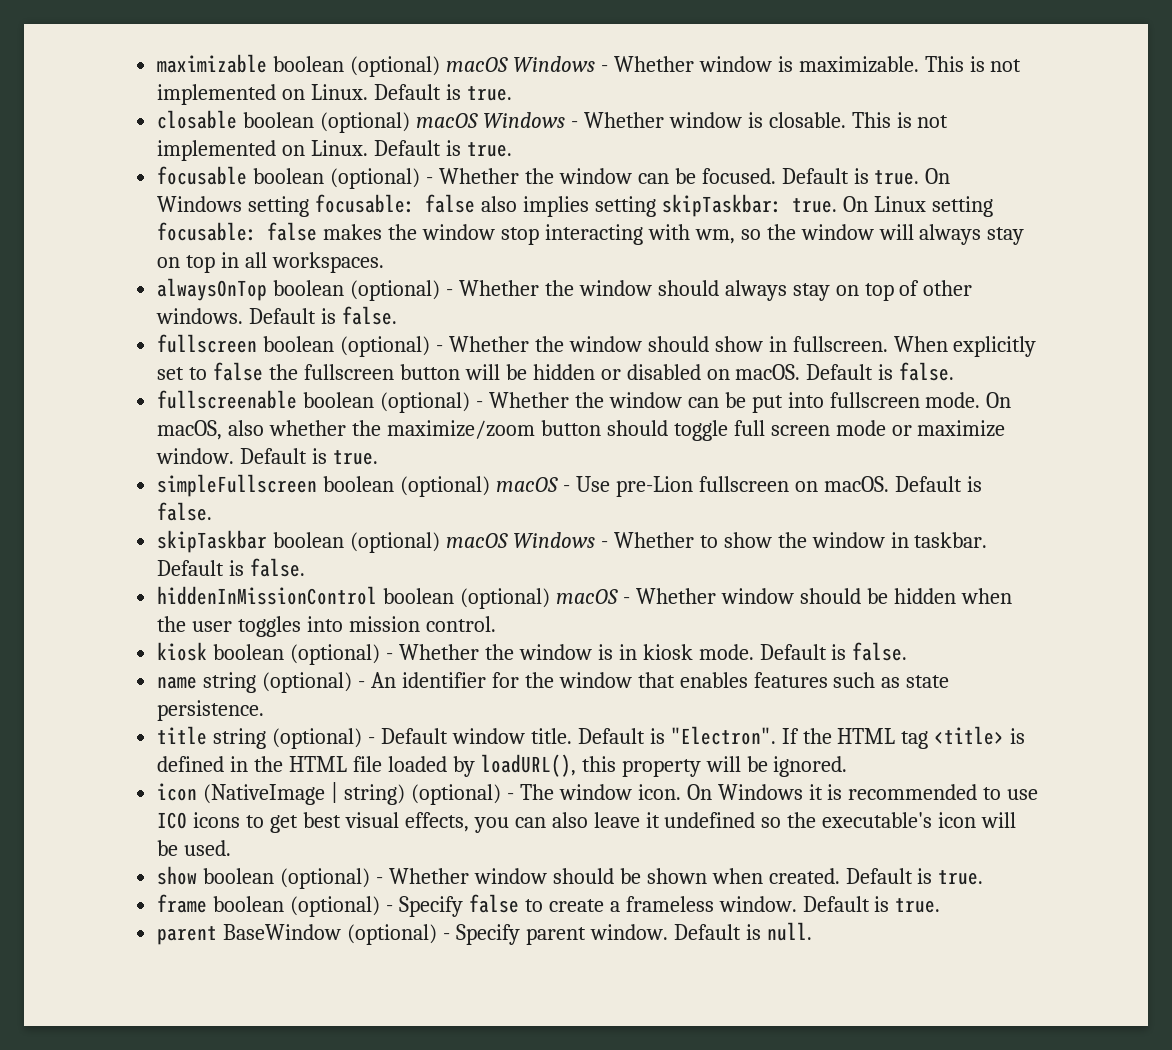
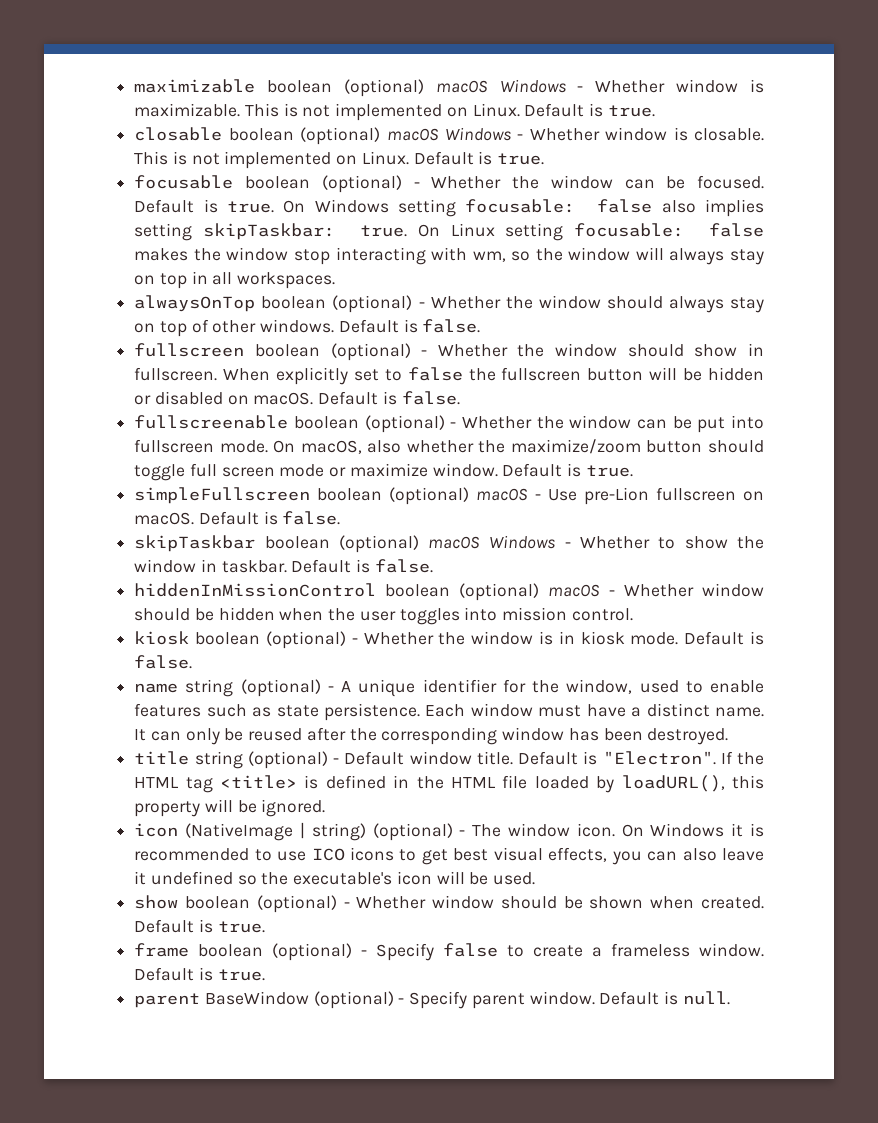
- name string (optional) - An identifier for the window that enables features such as state persistence.
+ name string (optional) - A unique identifier for the window, used to enable features such as state persistence. Each window must have a distinct name. It can only be reused after the corresponding window has been destroyed.

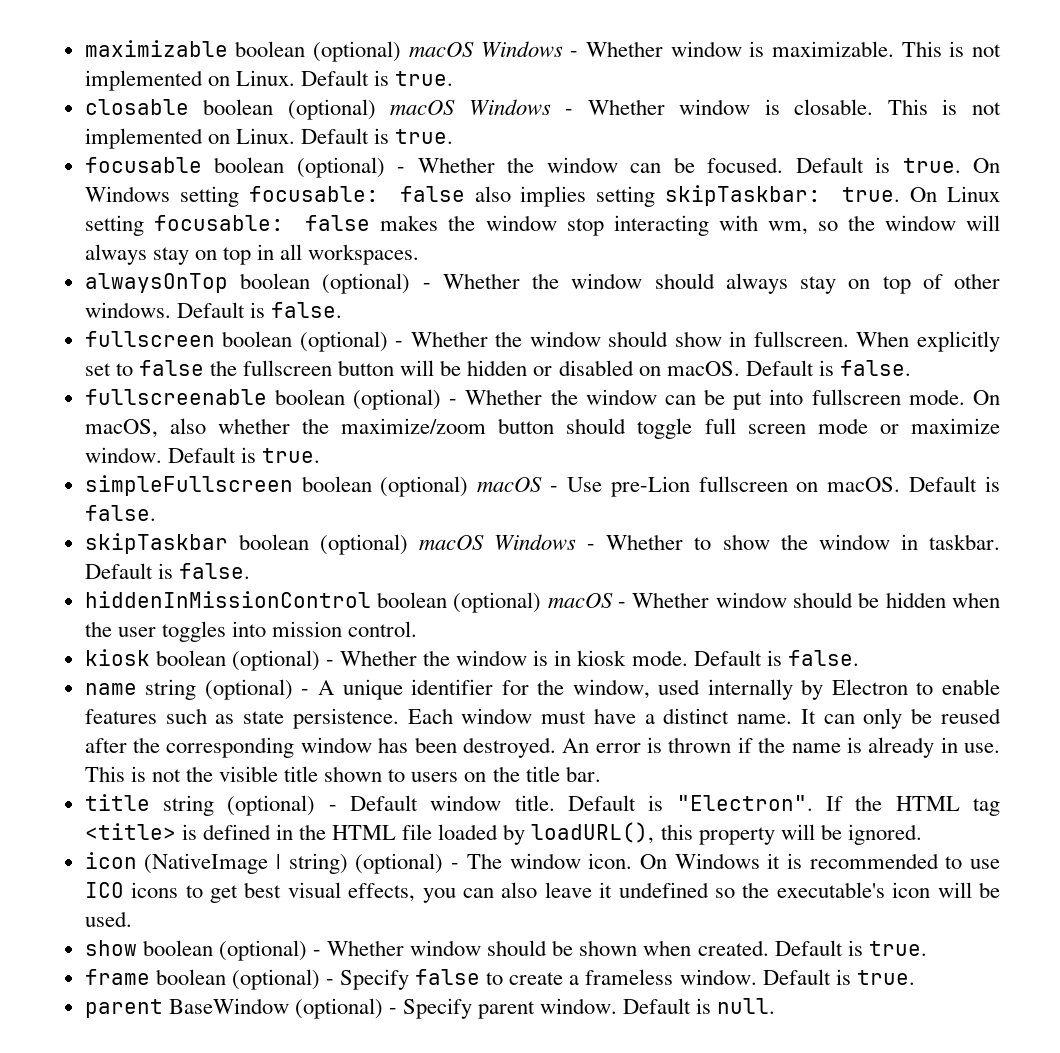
- name string (optional) - A unique identifier for the window, used to enable features such as state persistence.
+ name string (optional) - A unique identifier for the window, used internally by Electron to enable features such as state persistence.
+ An error is thrown if the name is already in use. This is not the visible title shown to users on the title bar.

